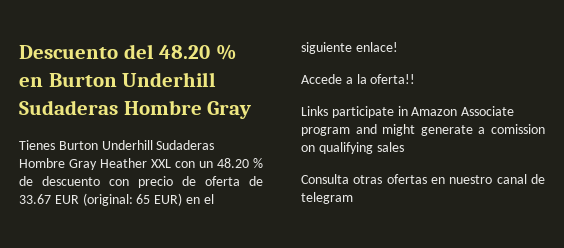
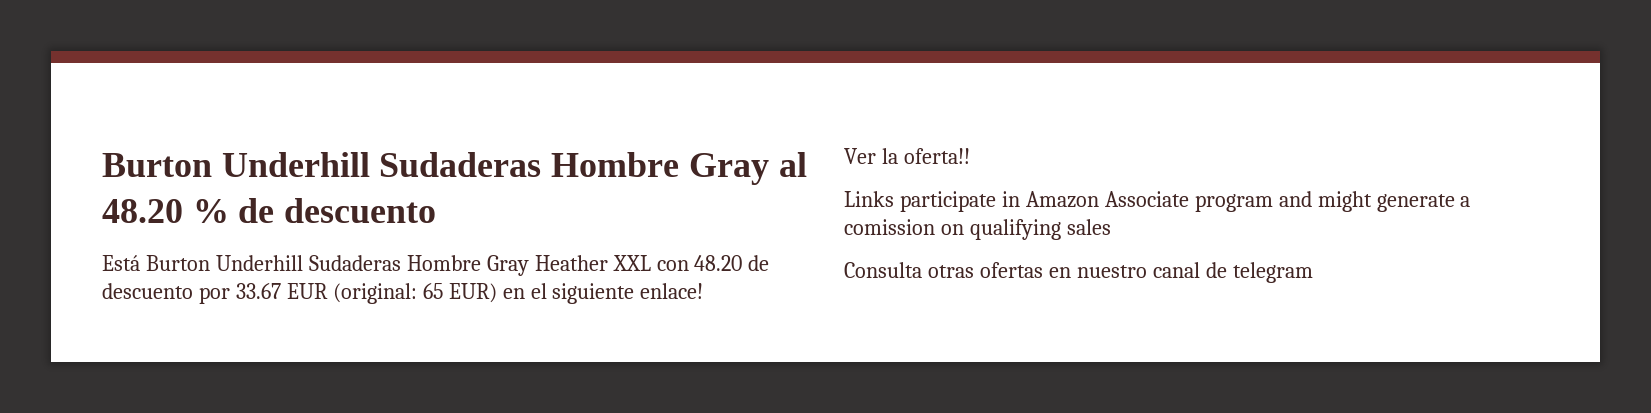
- Descuento del 48.20 % en Burton Underhill Sudaderas Hombre Gray
- Tienes Burton Underhill Sudaderas Hombre Gray Heather XXL con un 48.20 % de descuento con precio de oferta de 33.67 EUR (original: 65 EUR) en el siguiente enlace!
+ Burton Underhill Sudaderas Hombre Gray al 48.20 % de descuento
+ Está Burton Underhill Sudaderas Hombre Gray Heather XXL con 48.20 de descuento por 33.67 EUR (original: 65 EUR) en el siguiente enlace!
- Accede a la oferta!!
+ Ver la oferta!!

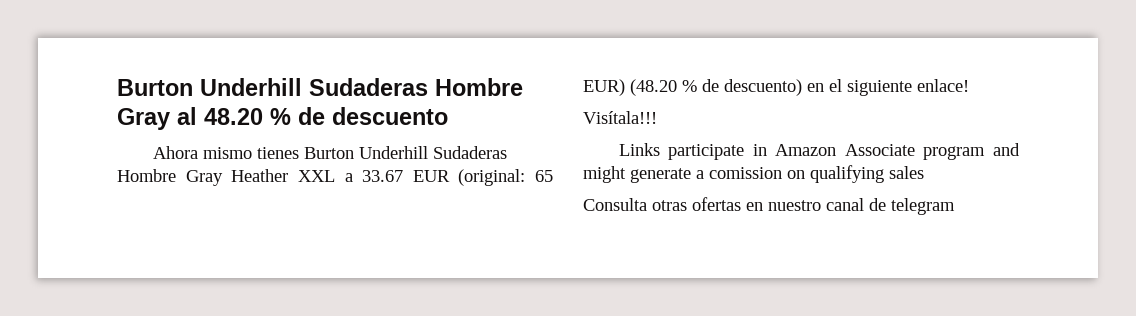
- Está Burton Underhill Sudaderas Hombre Gray Heather XXL con 48.20 de descuento por 33.67 EUR (original: 65 EUR) en el siguiente enlace!
+ Ahora mismo tienes Burton Underhill Sudaderas Hombre Gray Heather XXL a 33.67 EUR (original: 65 EUR) (48.20 % de descuento) en el siguiente enlace!
- Ver la oferta!!
+ Visítala!!!

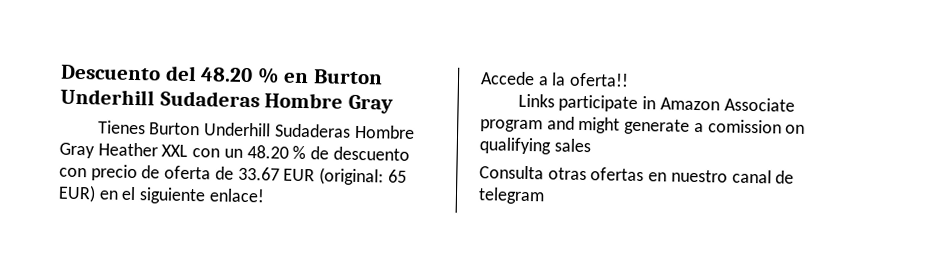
- Burton Underhill Sudaderas Hombre Gray al 48.20 % de descuento
- Ahora mismo tienes Burton Underhill Sudaderas Hombre Gray Heather XXL a 33.67 EUR (original: 65 EUR) (48.20 % de descuento) en el siguiente enlace!
+ Descuento del 48.20 % en Burton Underhill Sudaderas Hombre Gray
+ Tienes Burton Underhill Sudaderas Hombre Gray Heather XXL con un 48.20 % de descuento con precio de oferta de 33.67 EUR (original: 65 EUR) en el siguiente enlace!
- Visítala!!!
+ Accede a la oferta!!

